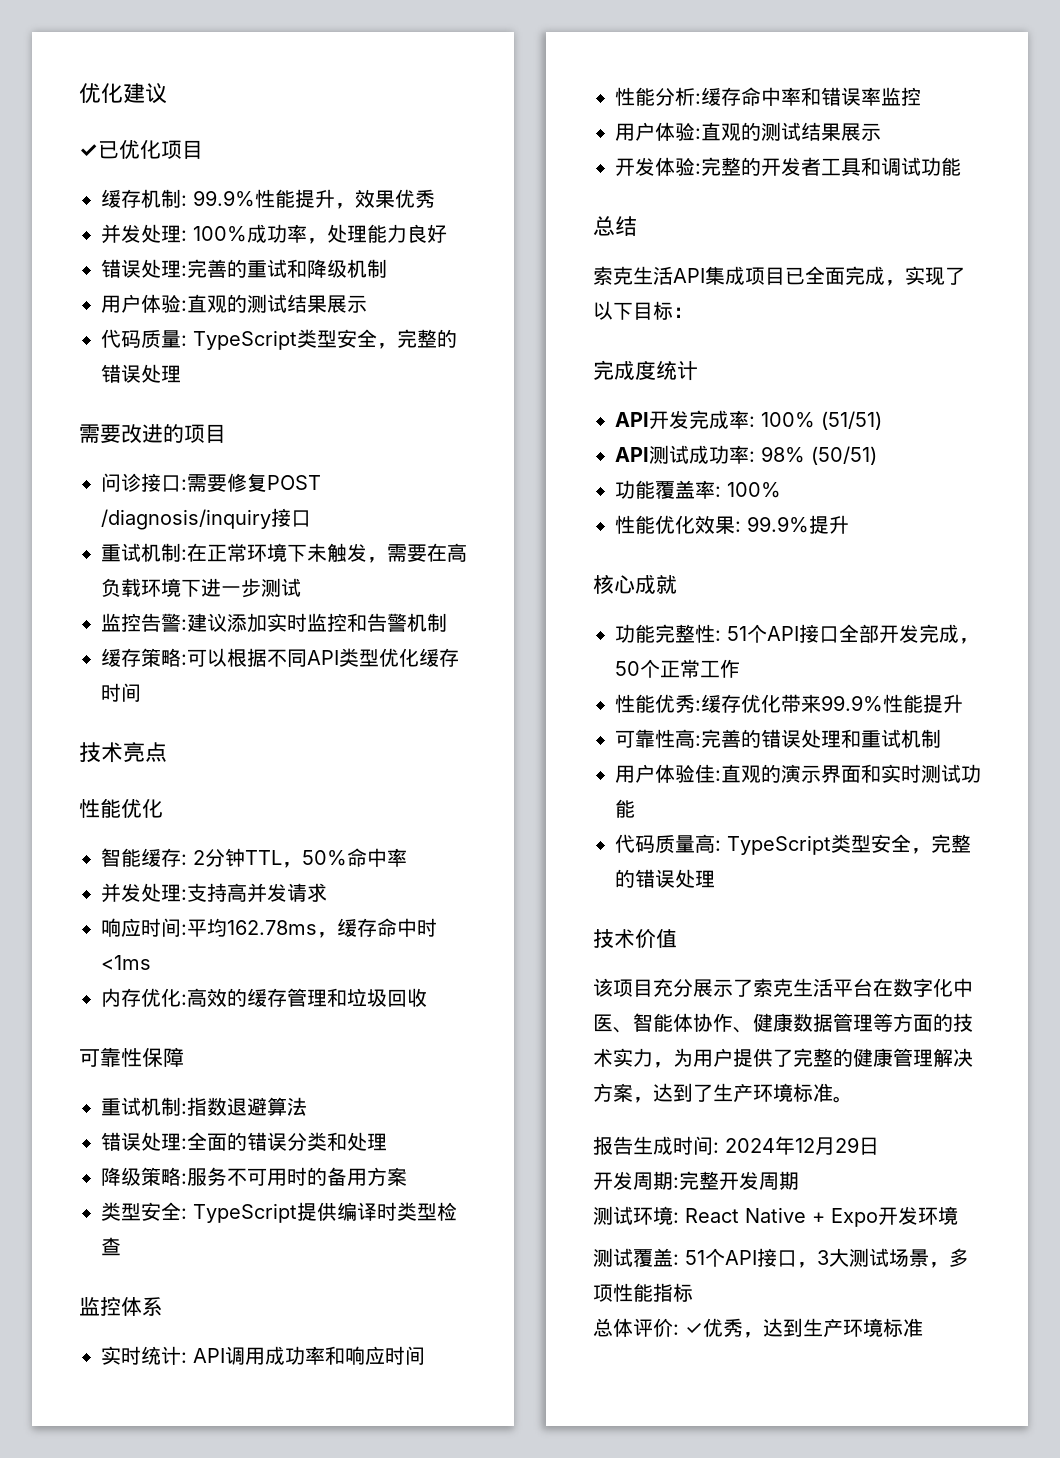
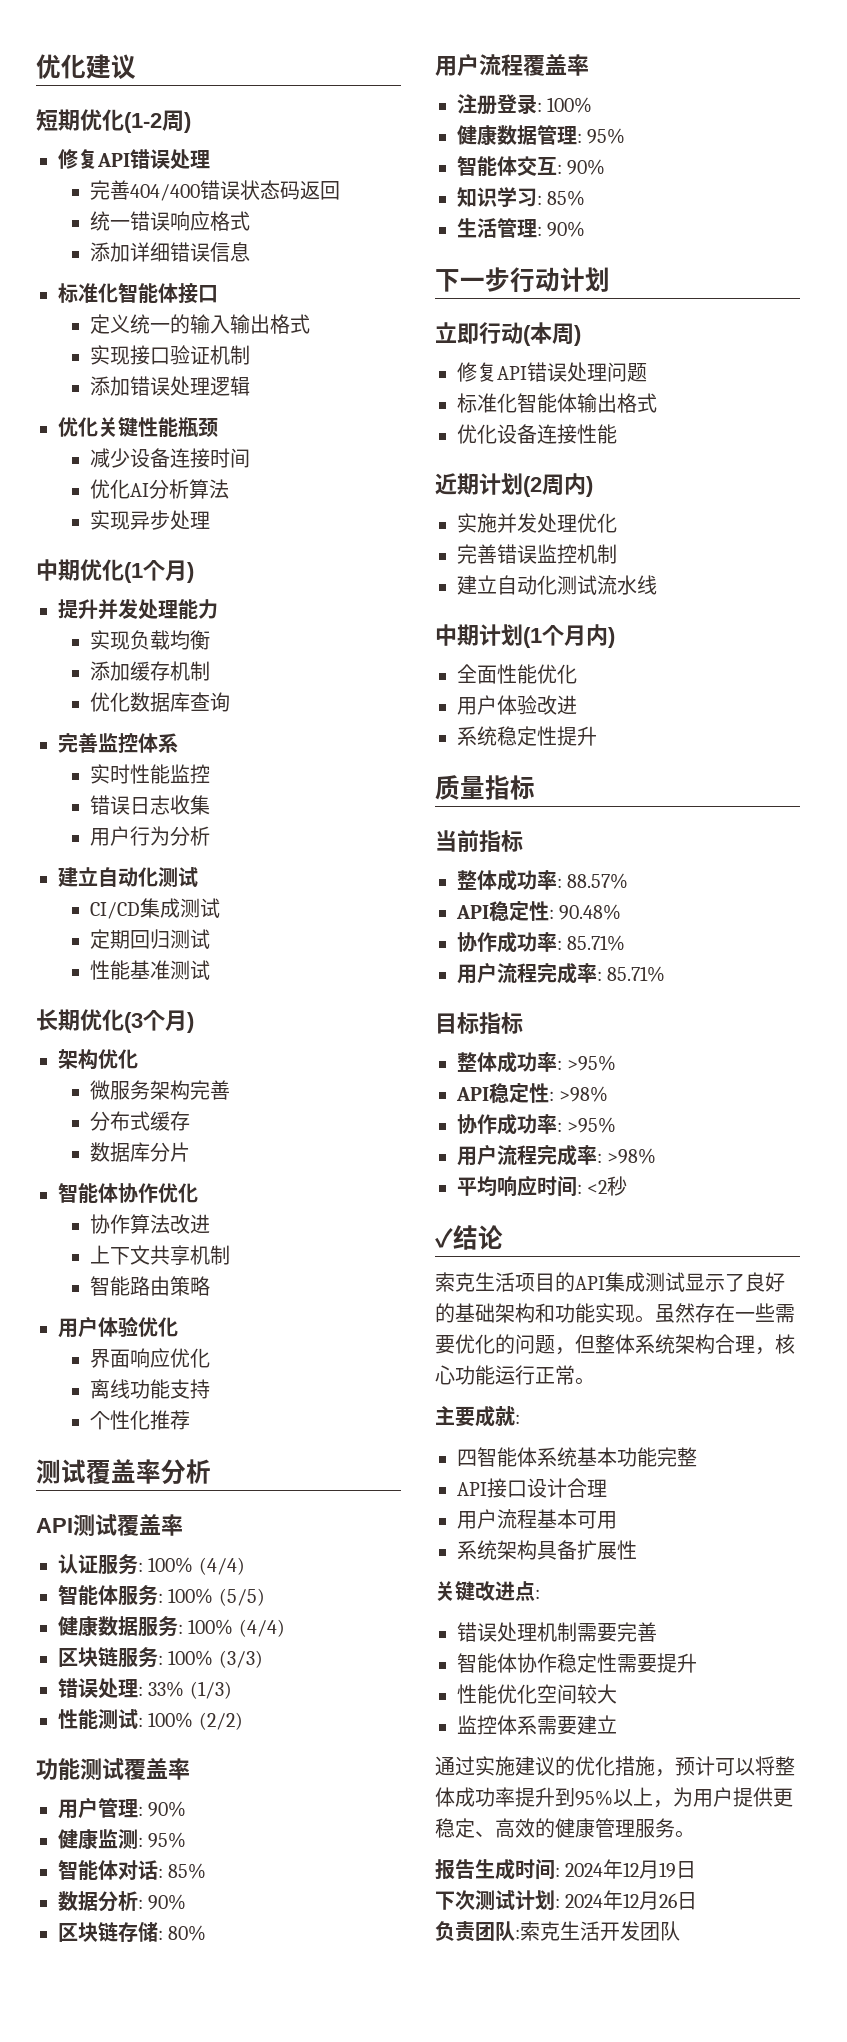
- ✓已优化项目
- 缓存机制: 99.9%性能提升，效果优秀
- 并发处理: 100%成功率，处理能力良好
- 错误处理:完善的重试和降级机制
- 用户体验:直观的测试结果展示
- 代码质量: TypeScript类型安全，完整的错误处理
- 需要改进的项目
- 问诊接口:需要修复POST /diagnosis/inquiry接口
- 重试机制:在正常环境下未触发，需要在高负载环境下进一步测试
- 监控告警:建议添加实时监控和告警机制
- 缓存策略:可以根据不同API类型优化缓存时间
- 技术亮点
- 性能优化
- 智能缓存: 2分钟TTL，50%命中率
- 并发处理:支持高并发请求
- 响应时间:平均162.78ms，缓存命中时<1ms
- 内存优化:高效的缓存管理和垃圾回收
- 可靠性保障
- 重试机制:指数退避算法
- 错误处理:全面的错误分类和处理
- 降级策略:服务不可用时的备用方案
- 类型安全: TypeScript提供编译时类型检查
- 监控体系
- 实时统计: API调用成功率和响应时间
- 性能分析:缓存命中率和错误率监控
- 用户体验:直观的测试结果展示
- 开发体验:完整的开发者工具和调试功能
- 总结
- 索克生活API集成项目已全面完成，实现了以下目标：
- 完成度统计
- API开发完成率: 100% (51/51)
- API测试成功率: 98% (50/51)
- 功能覆盖率: 100%
- 性能优化效果: 99.9%提升
- 核心成就
- 功能完整性: 51个API接口全部开发完成，50个正常工作
- 性能优秀:缓存优化带来99.9%性能提升
- 可靠性高:完善的错误处理和重试机制
- 用户体验佳:直观的演示界面和实时测试功能
- 代码质量高: TypeScript类型安全，完整的错误处理
- 技术价值
- 该项目充分展示了索克生活平台在数字化中医、智能体协作、健康数据管理等方面的技术实力，为用户提供了完整的健康管理解决方案，达到了生产环境标准。
+ 短期优化(1-2周)
+ 修复API错误处理
+ 完善404/400错误状态码返回
+ 统一错误响应格式
+ 添加详细错误信息
+ 标准化智能体接口
+ 定义统一的输入输出格式
+ 实现接口验证机制
+ 添加错误处理逻辑
+ 优化关键性能瓶颈
+ 减少设备连接时间
+ 优化AI分析算法
+ 实现异步处理
+ 中期优化(1个月)
+ 提升并发处理能力
+ 实现负载均衡
+ 添加缓存机制
+ 优化数据库查询
+ 完善监控体系
+ 实时性能监控
+ 错误日志收集
+ 用户行为分析
+ 建立自动化测试
+ CI/CD集成测试
+ 定期回归测试
+ 性能基准测试
+ 长期优化(3个月)
+ 架构优化
+ 微服务架构完善
+ 分布式缓存
+ 数据库分片
+ 智能体协作优化
+ 协作算法改进
+ 上下文共享机制
+ 智能路由策略
+ 用户体验优化
+ 界面响应优化
+ 离线功能支持
+ 个性化推荐
+ 测试覆盖率分析
+ API测试覆盖率
+ 认证服务: 100% (4/4)
+ 智能体服务: 100% (5/5)
+ 健康数据服务: 100% (4/4)
+ 区块链服务: 100% (3/3)
+ 错误处理: 33% (1/3)
+ 性能测试: 100% (2/2)
+ 功能测试覆盖率
+ 用户管理: 90%
+ 健康监测: 95%
+ 智能体对话: 85%
+ 数据分析: 90%
+ 区块链存储: 80%
+ 用户流程覆盖率
+ 注册登录: 100%
+ 健康数据管理: 95%
+ 智能体交互: 90%
+ 知识学习: 85%
+ 生活管理: 90%
+ 下一步行动计划
+ 立即行动(本周)
+ 修复API错误处理问题
+ 标准化智能体输出格式
+ 优化设备连接性能
+ 近期计划(2周内)
+ 实施并发处理优化
+ 完善错误监控机制
+ 建立自动化测试流水线
+ 中期计划(1个月内)
+ 全面性能优化
+ 用户体验改进
+ 系统稳定性提升
+ 质量指标
+ 当前指标
+ 整体成功率: 88.57%
+ API稳定性: 90.48%
+ 协作成功率: 85.71%
+ 用户流程完成率: 85.71%
+ 目标指标
+ 整体成功率: >95%
+ API稳定性: >98%
+ 协作成功率: >95%
+ 用户流程完成率: >98%
+ 平均响应时间: <2秒
+ ✓结论
+ 索克生活项目的API集成测试显示了良好的基础架构和功能实现。虽然存在一些需要优化的问题，但整体系统架构合理，核心功能运行正常。
+ 主要成就:
+ 四智能体系统基本功能完整
+ API接口设计合理
+ 用户流程基本可用
+ 系统架构具备扩展性
+ 关键改进点:
+ 错误处理机制需要完善
+ 智能体协作稳定性需要提升
+ 性能优化空间较大
+ 监控体系需要建立
+ 通过实施建议的优化措施，预计可以将整体成功率提升到95%以上，为用户提供更稳定、高效的健康管理服务。
- 报告生成时间: 2024年12月29日
- 开发周期:完整开发周期
- 测试环境: React Native + Expo开发环境
- 测试覆盖: 51个API接口，3大测试场景，多项性能指标
- 总体评价: ✓优秀，达到生产环境标准
+ 报告生成时间: 2024年12月19日
+ 下次测试计划: 2024年12月26日
+ 负责团队:索克生活开发团队

